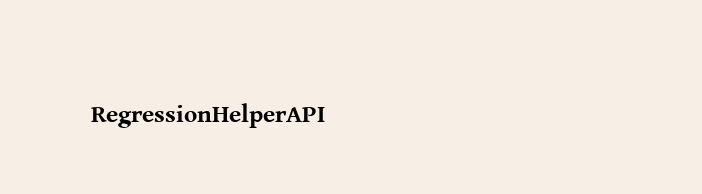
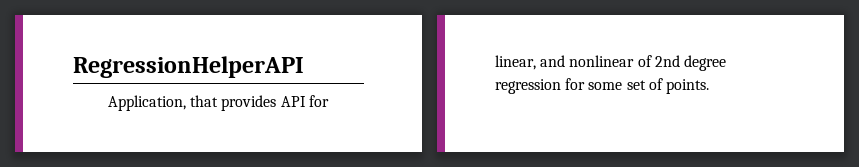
+ Application, that provides API for linear, and nonlinear of 2nd degree regression for some set of points.

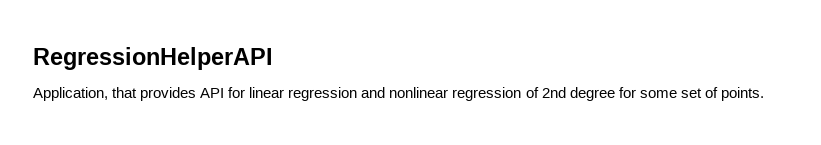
- Application, that provides API for linear, and nonlinear of 2nd degree regression for some set of points.
+ Application, that provides API for linear regression and nonlinear regression of 2nd degree for some set of points.

